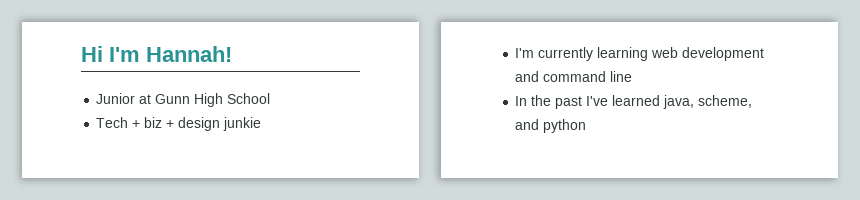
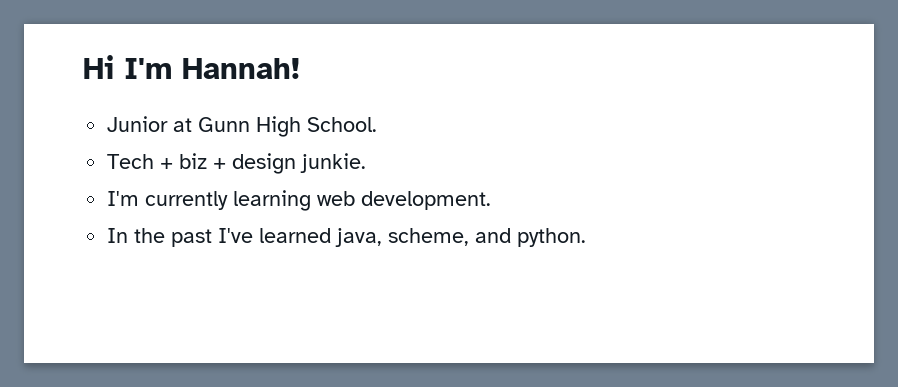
- Junior at Gunn High School
+ Junior at Gunn High School.
- Tech + biz + design junkie
+ Tech + biz + design junkie.
- I'm currently learning web development and command line
+ I'm currently learning web development.
- In the past I've learned java, scheme, and python
+ In the past I've learned java, scheme, and python.

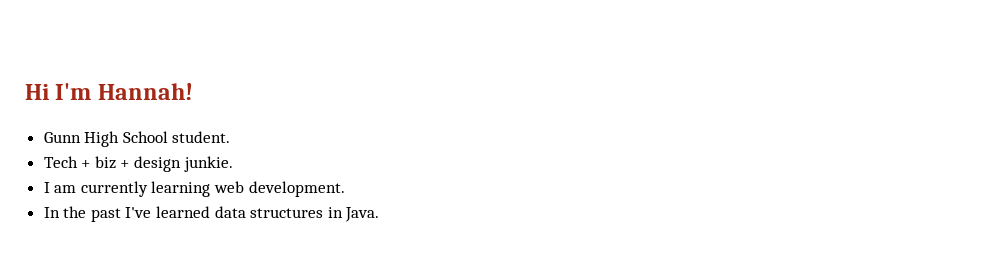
- Junior at Gunn High School.
+ Gunn High School student.
- I'm currently learning web development.
+ I am currently learning web development.
- In the past I've learned java, scheme, and python.
+ In the past I've learned data structures in Java.

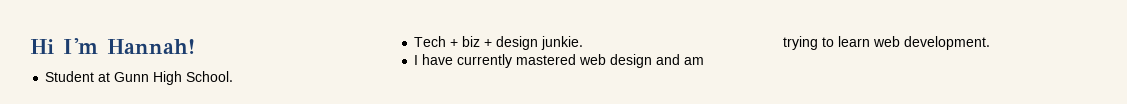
- Gunn High School student.
+ Student at Gunn High School.
- I am currently learning web development.
- In the past I've learned data structures in Java.
+ I have currently mastered web design and am trying to learn web development.

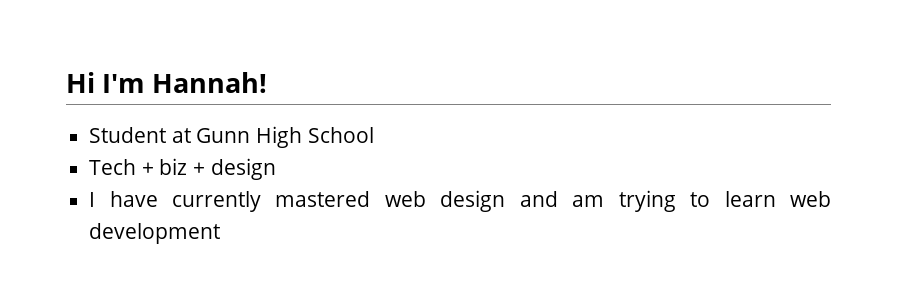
- Student at Gunn High School.
+ Student at Gunn High School
- Tech + biz + design junkie.
+ Tech + biz + design
- I have currently mastered web design and am trying to learn web development.
+ I have currently mastered web design and am trying to learn web development

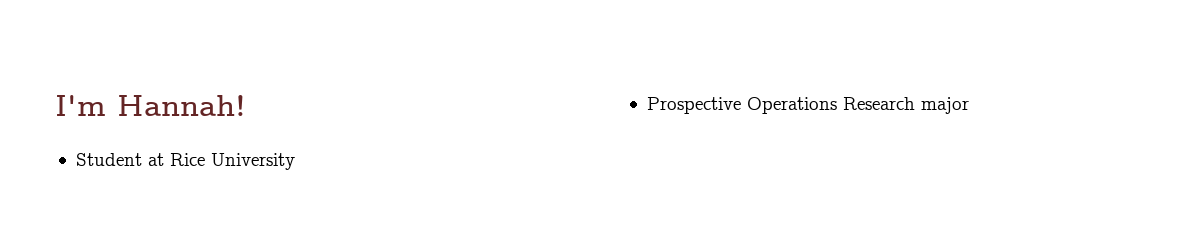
- Hi I'm Hannah!
+ I'm Hannah!
- Student at Gunn High School
- Tech + biz + design
- I have currently mastered web design and am trying to learn web development
+ Student at Rice University
+ Prospective Operations Research major

